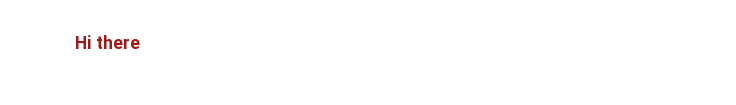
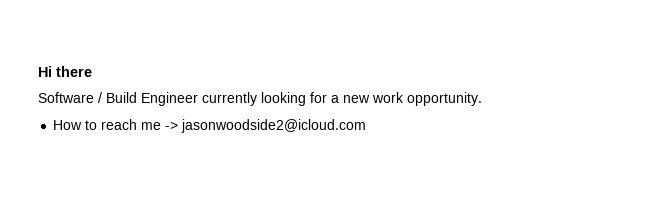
+ Software / Build Engineer currently looking for a new work opportunity.
+ How to reach me -> jasonwoodside2@icloud.com

